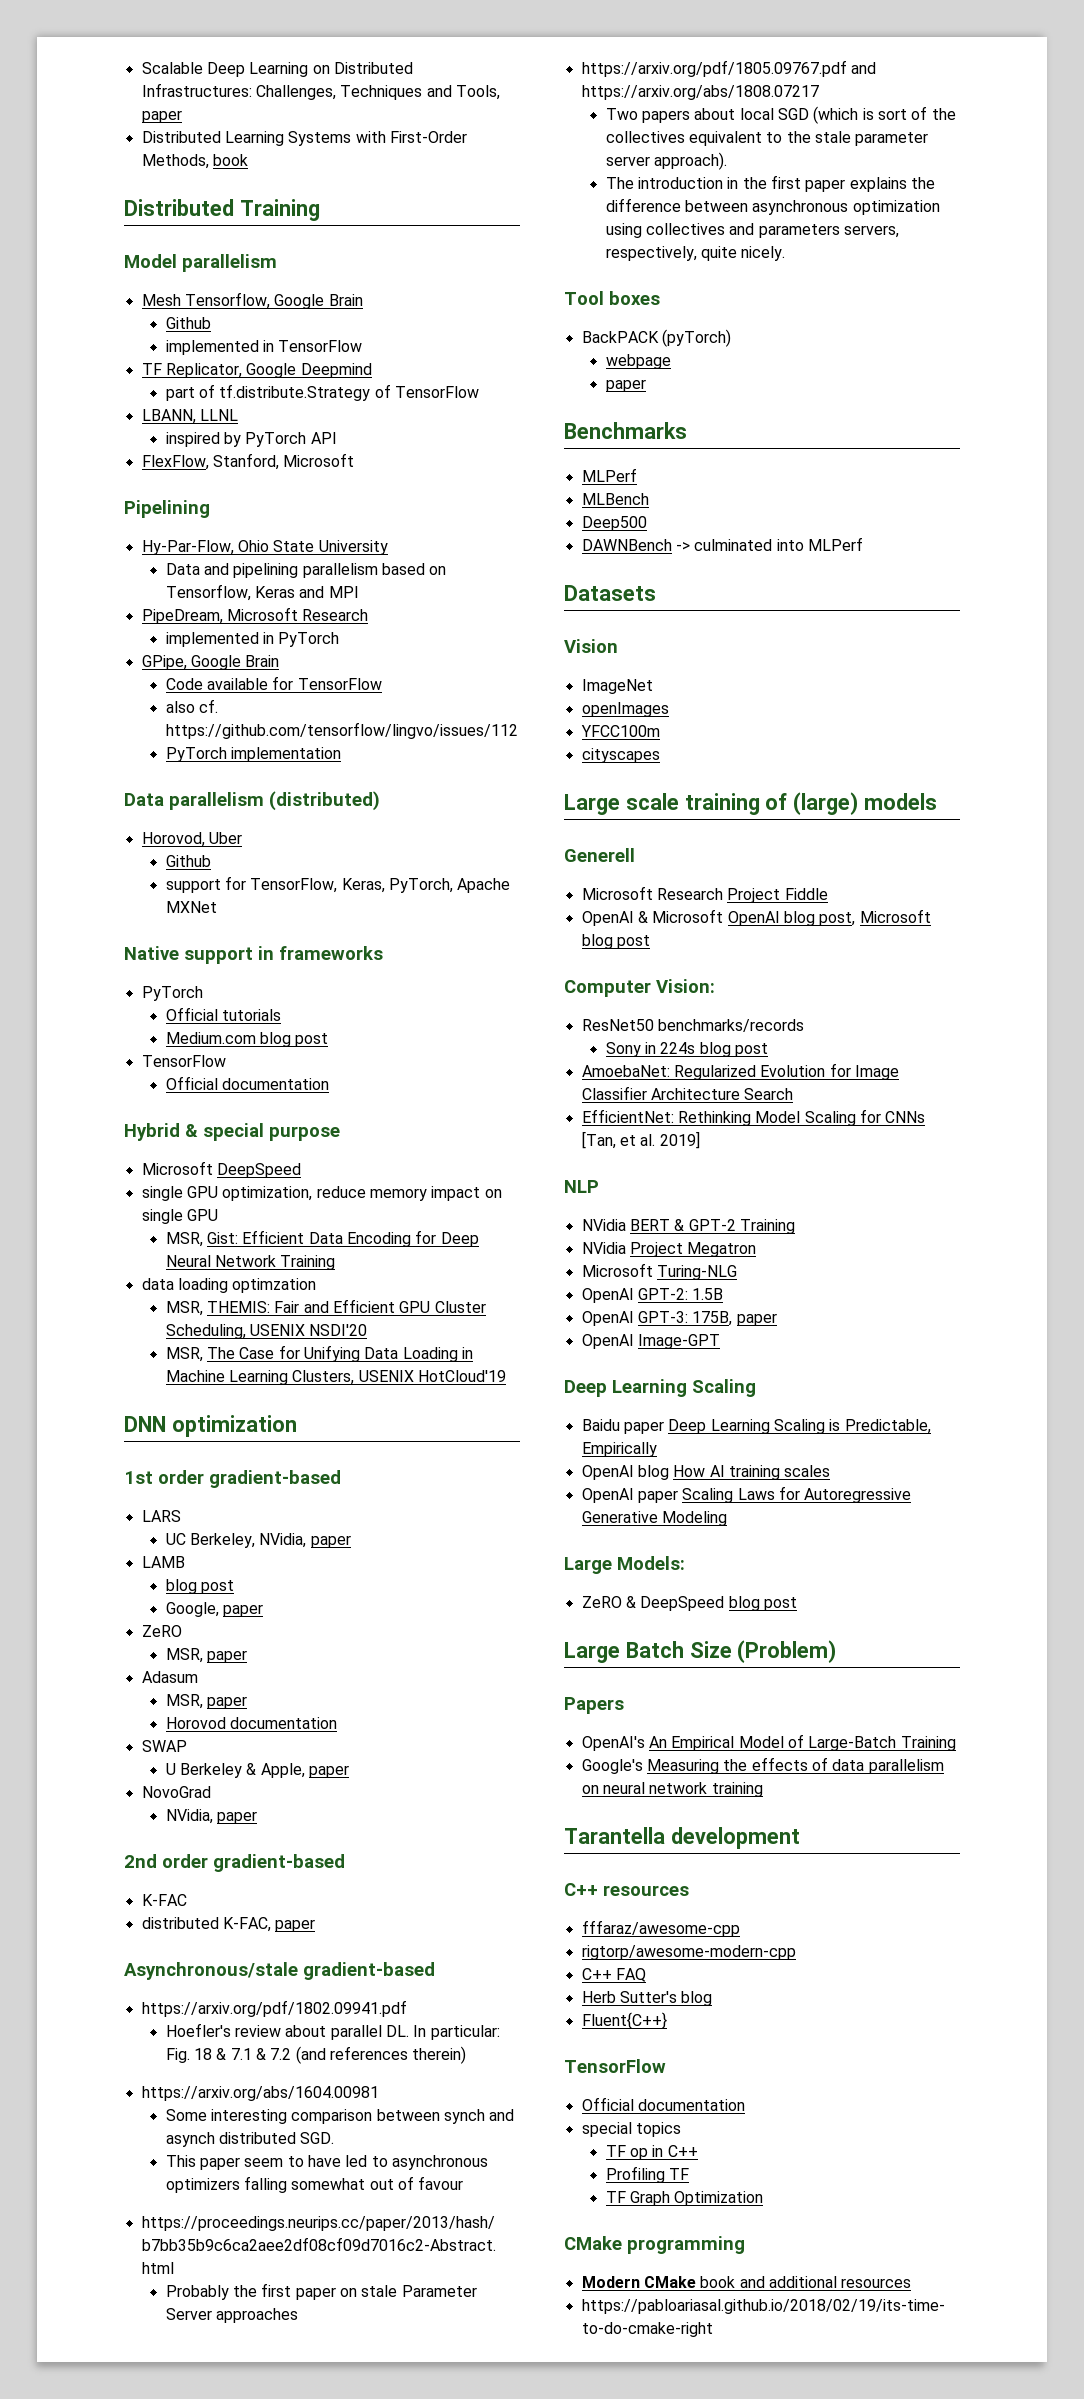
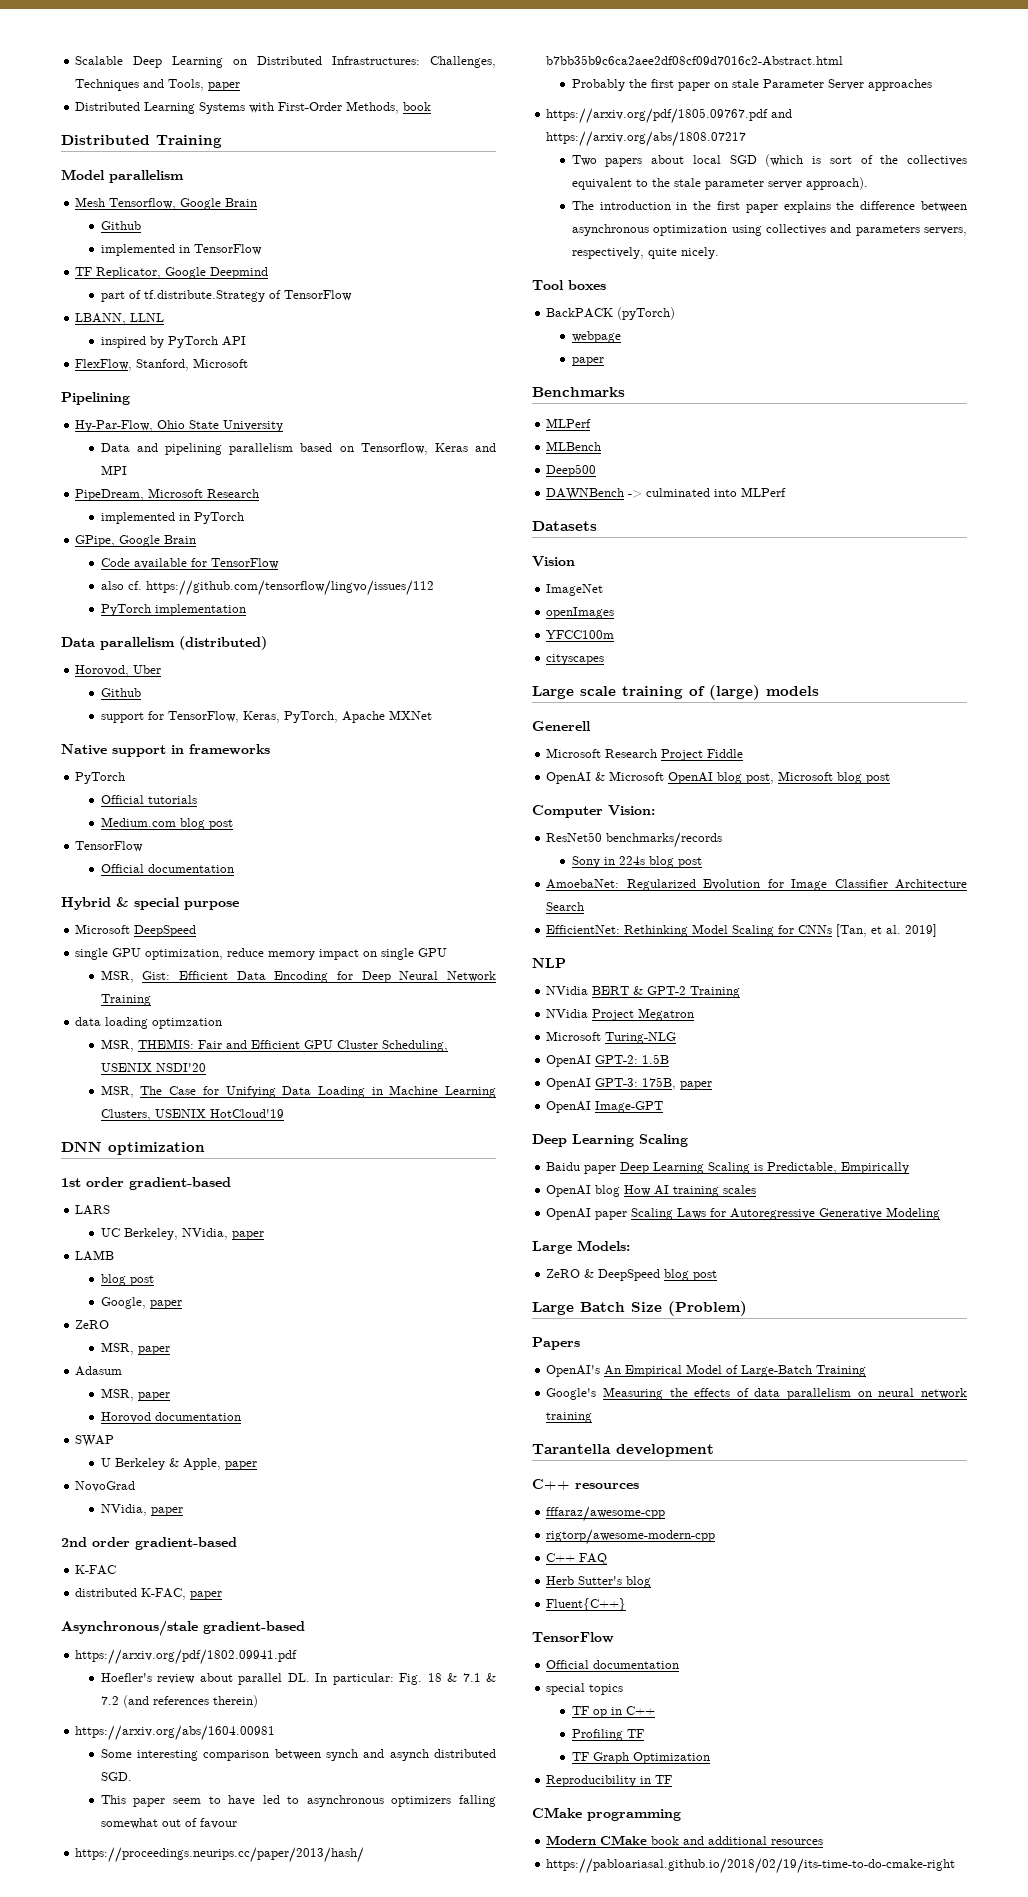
+ Reproducibility in TF

